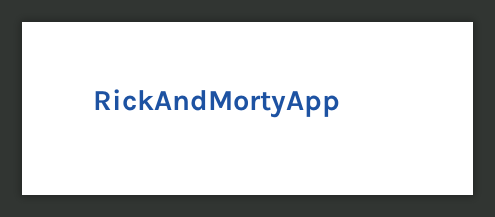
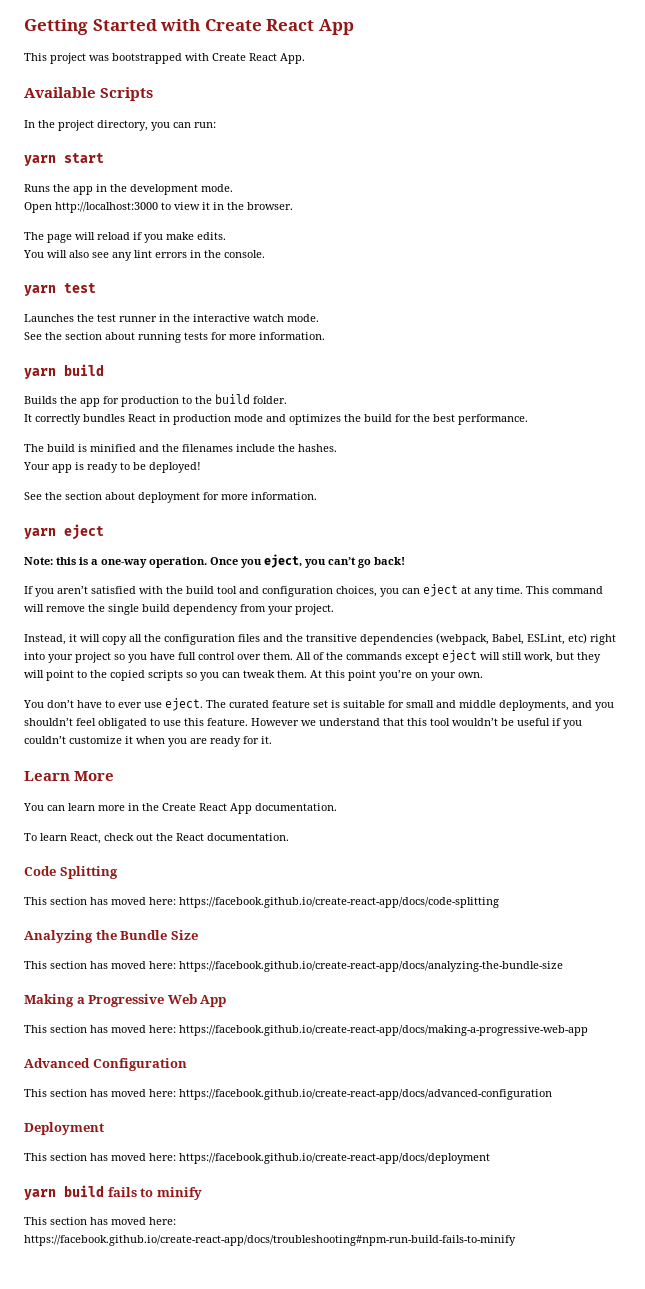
- RickAndMortyApp
+ Getting Started with Create React App
+ This project was bootstrapped with Create React App.
+ Available Scripts
+ In the project directory, you can run:
+ yarn start
+ Runs the app in the development mode.
+ Open http://localhost:3000 to view it in the browser.
+ The page will reload if you make edits.
+ You will also see any lint errors in the console.
+ yarn test
+ Launches the test runner in the interactive watch mode.
+ See the section about running tests for more information.
+ yarn build
+ Builds the app for production to the build folder.
+ It correctly bundles React in production mode and optimizes the build for the best performance.
+ The build is minified and the filenames include the hashes.
+ Your app is ready to be deployed!
+ See the section about deployment for more information.
+ yarn eject
+ Note: this is a one-way operation. Once you eject, you can’t go back!
+ If you aren’t satisfied with the build tool and configuration choices, you can eject at any time. This command will remove the single build dependency from your project.
+ Instead, it will copy all the configuration files and the transitive dependencies (webpack, Babel, ESLint, etc) right into your project so you have full control over them. All of the commands except eject will still work, but they will point to the copied scripts so you can tweak them. At this point you’re on your own.
+ You don’t have to ever use eject. The curated feature set is suitable for small and middle deployments, and you shouldn’t feel obligated to use this feature. However we understand that this tool wouldn’t be useful if you couldn’t customize it when you are ready for it.
+ Learn More
+ You can learn more in the Create React App documentation.
+ To learn React, check out the React documentation.
+ Code Splitting
+ This section has moved here: https://facebook.github.io/create-react-app/docs/code-splitting
+ Analyzing the Bundle Size
+ This section has moved here: https://facebook.github.io/create-react-app/docs/analyzing-the-bundle-size
+ Making a Progressive Web App
+ This section has moved here: https://facebook.github.io/create-react-app/docs/making-a-progressive-web-app
+ Advanced Configuration
+ This section has moved here: https://facebook.github.io/create-react-app/docs/advanced-configuration
+ Deployment
+ This section has moved here: https://facebook.github.io/create-react-app/docs/deployment
+ yarn build fails to minify
+ This section has moved here: https://facebook.github.io/create-react-app/docs/troubleshooting#npm-run-build-fails-to-minify

